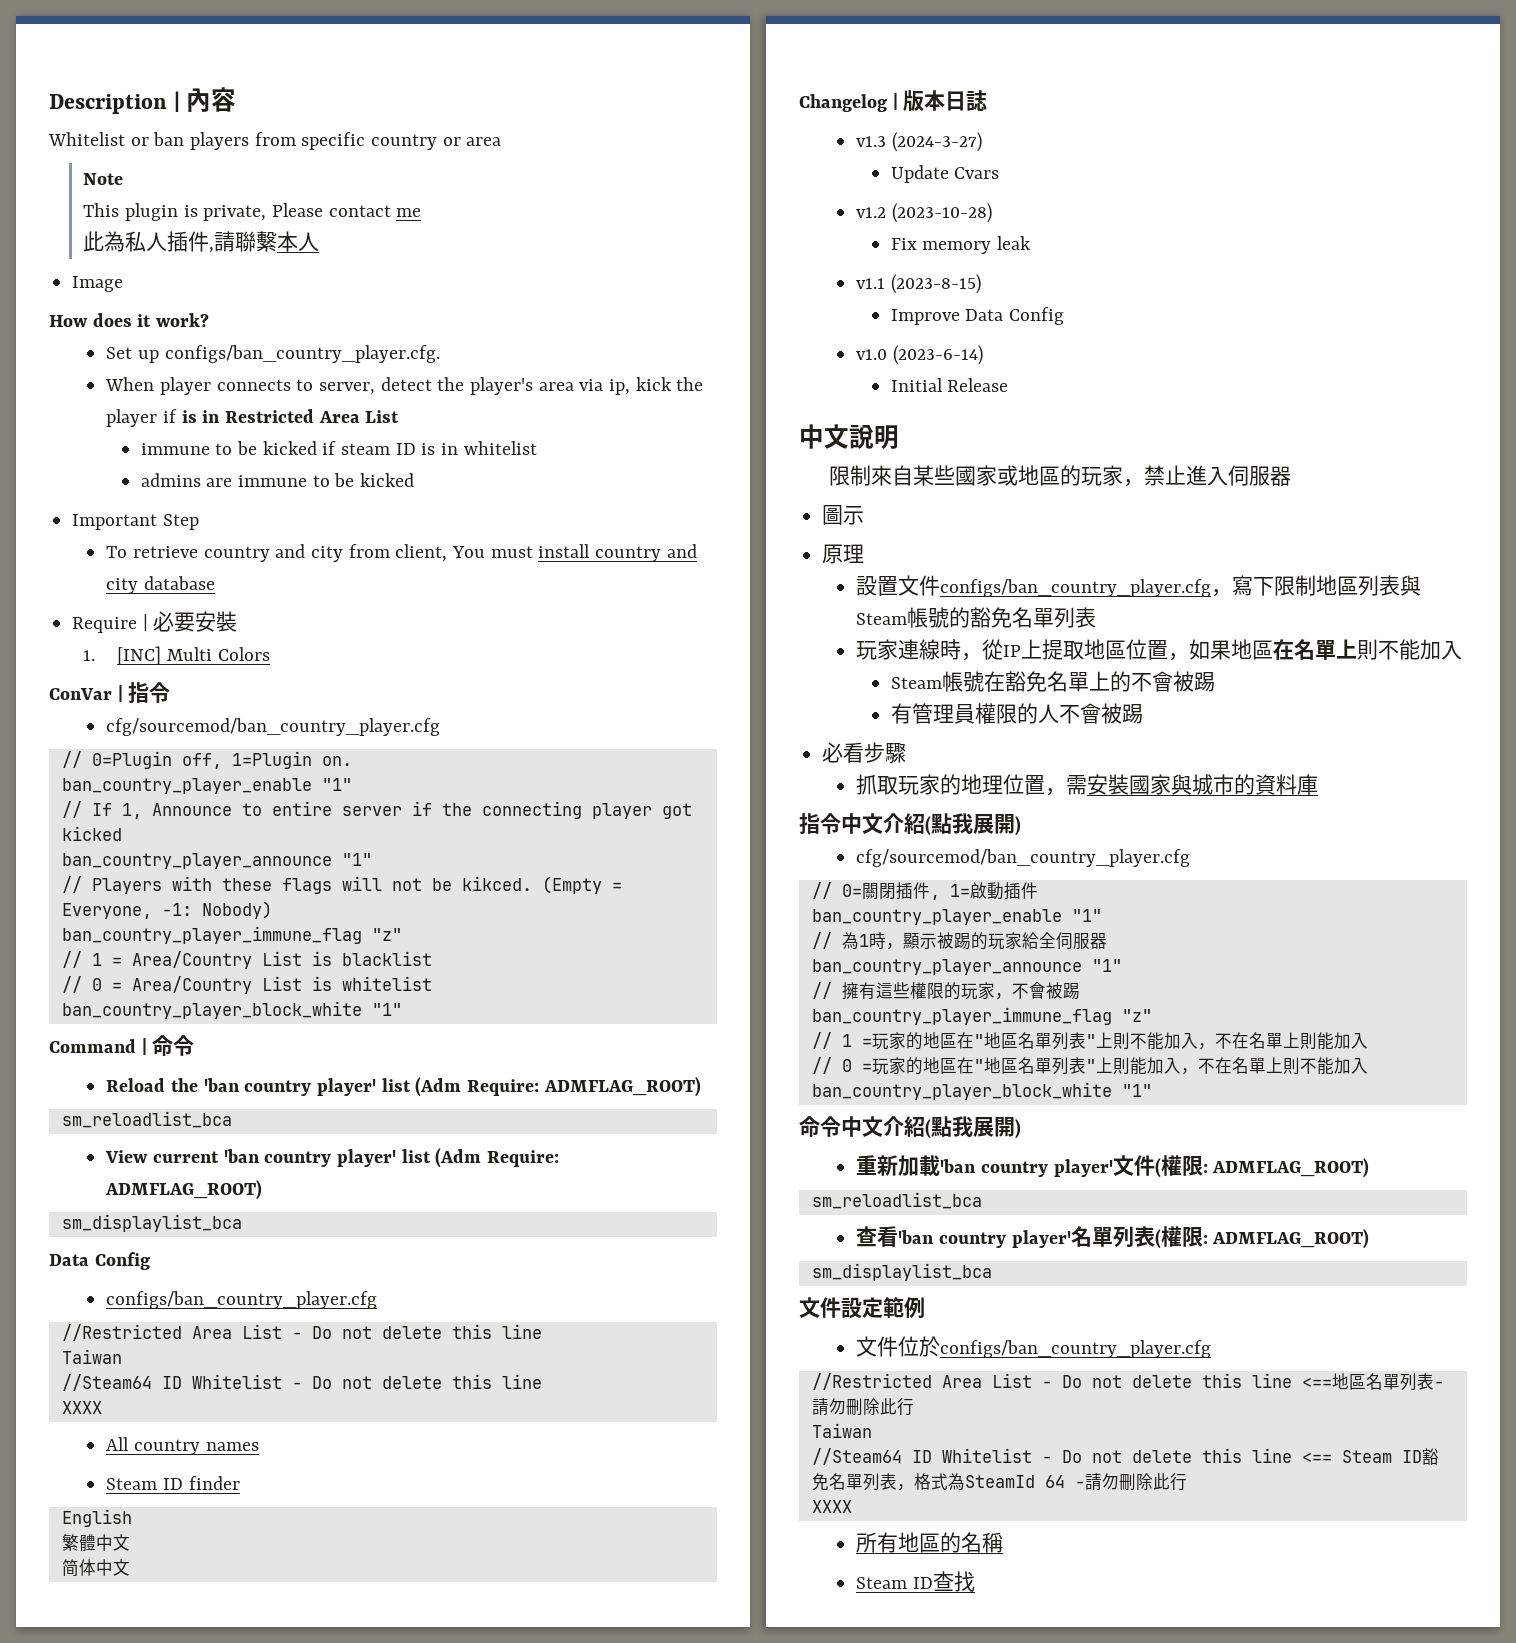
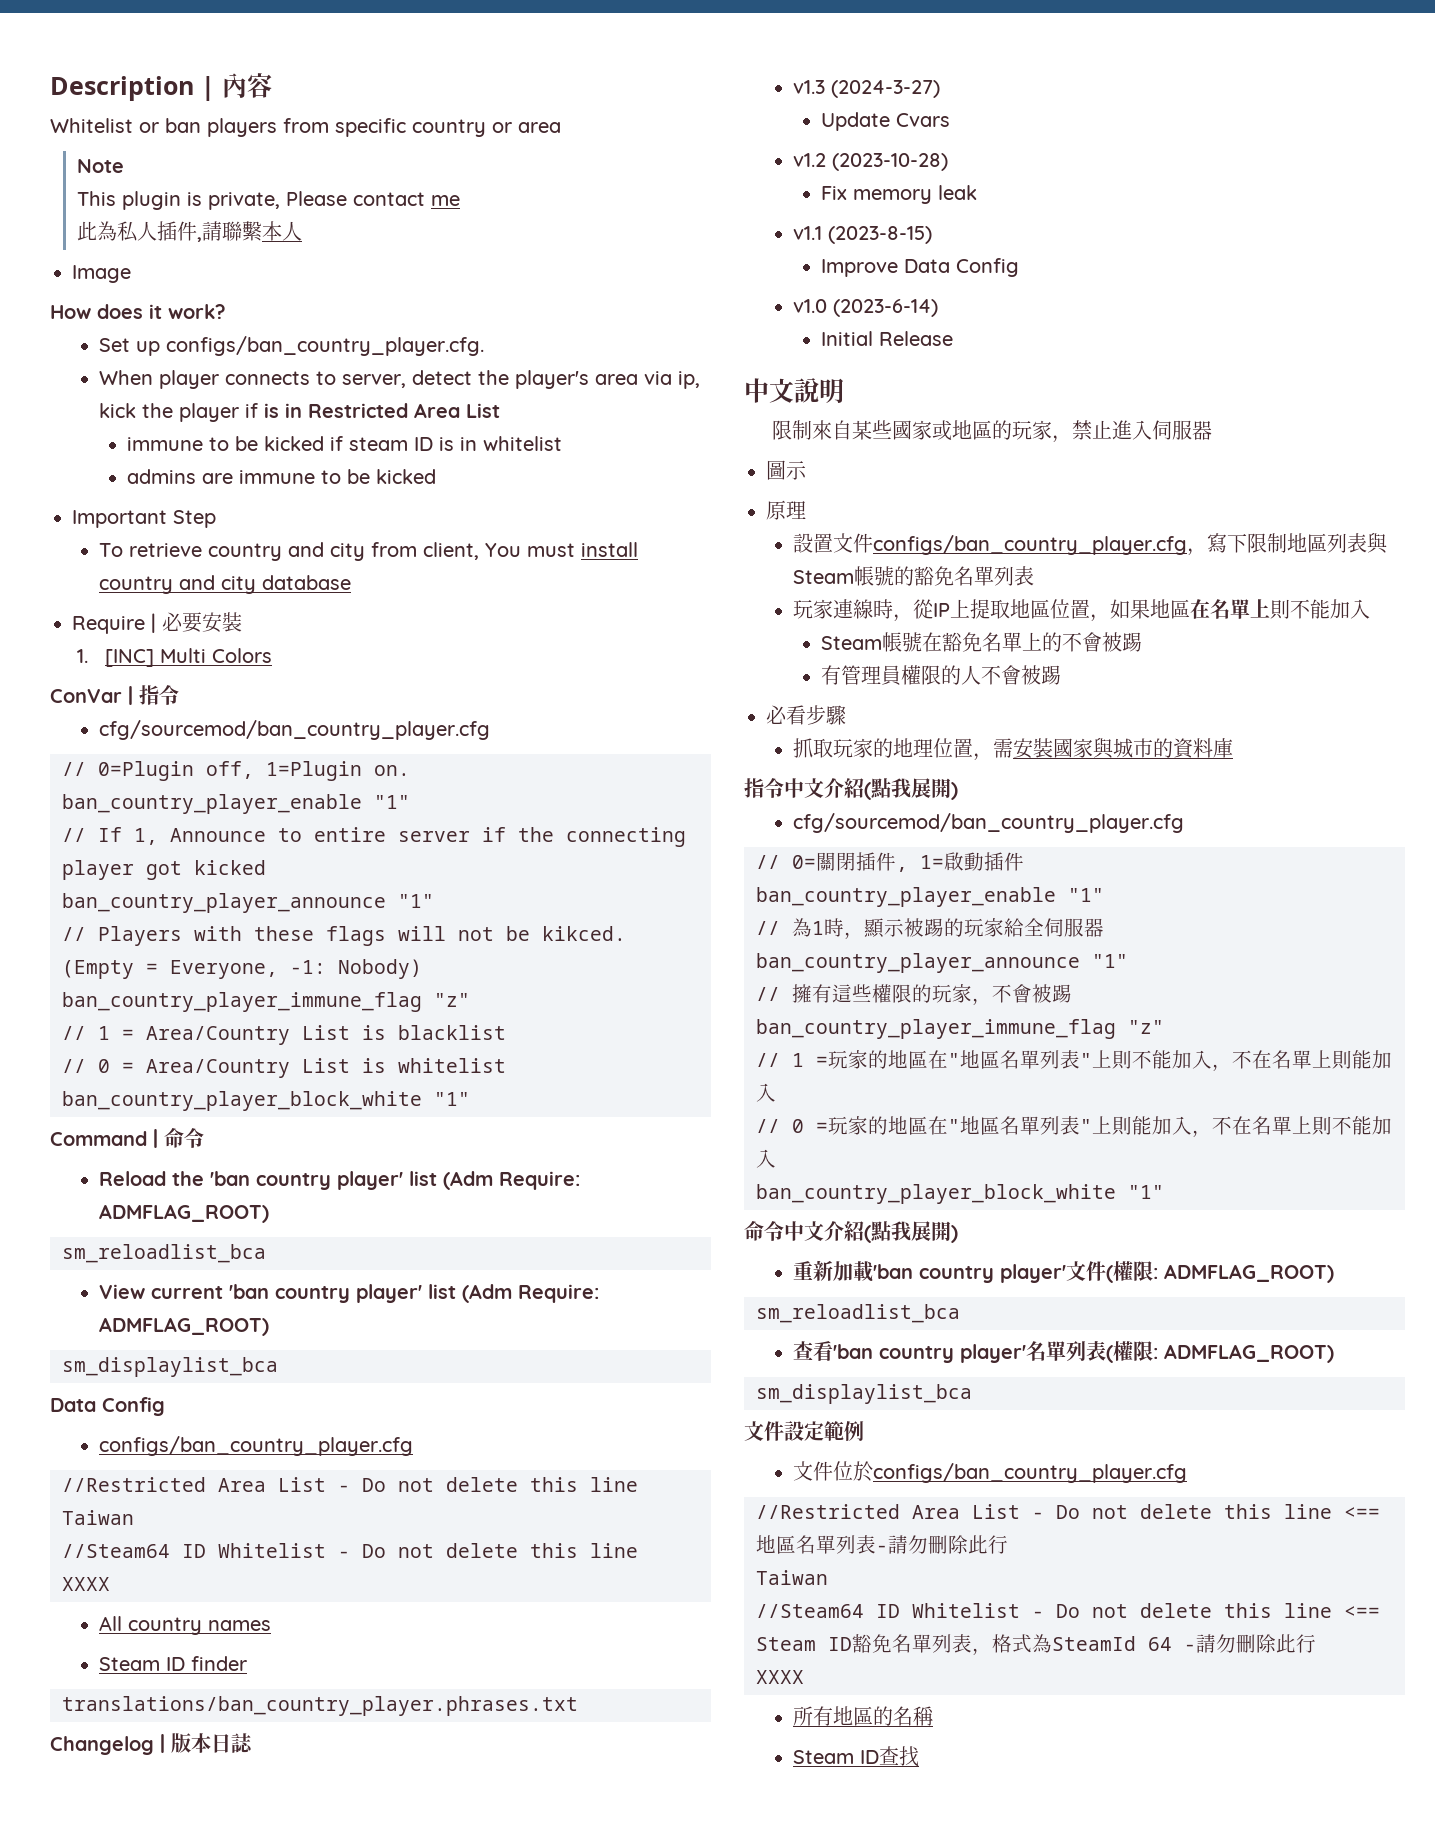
- English
- 繁體中文
- 简体中文
+ translations/ban_country_player.phrases.txt

